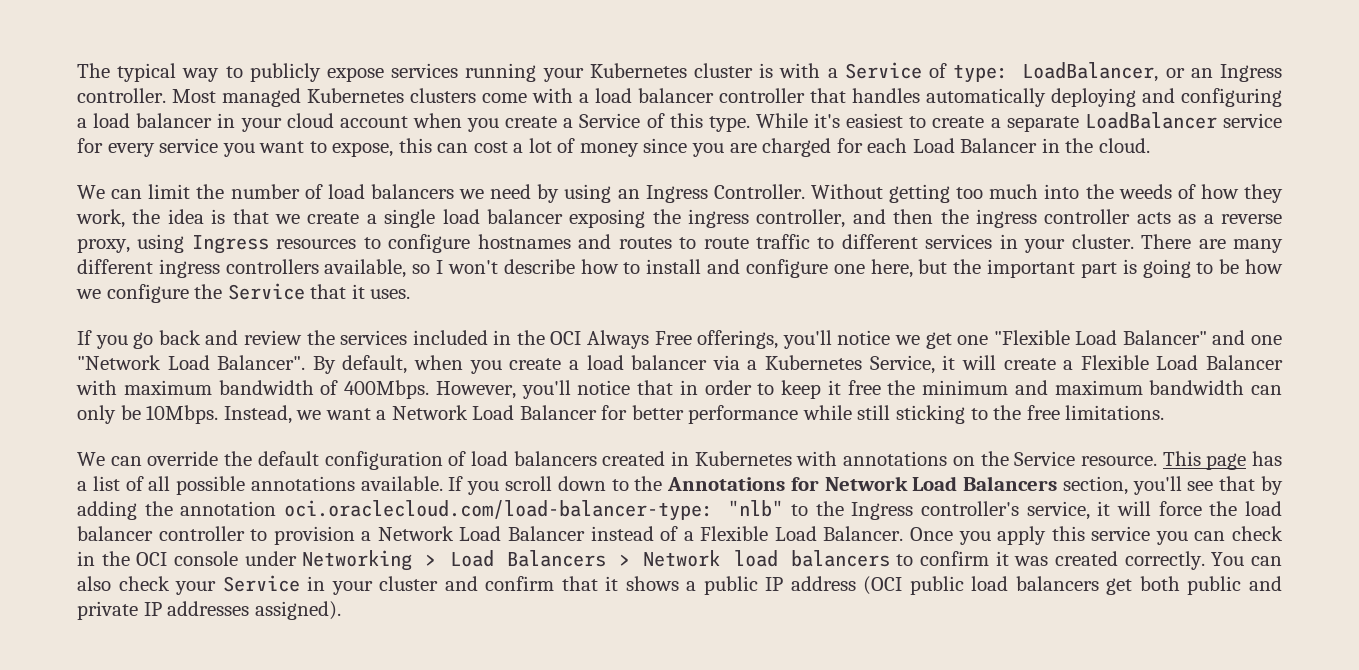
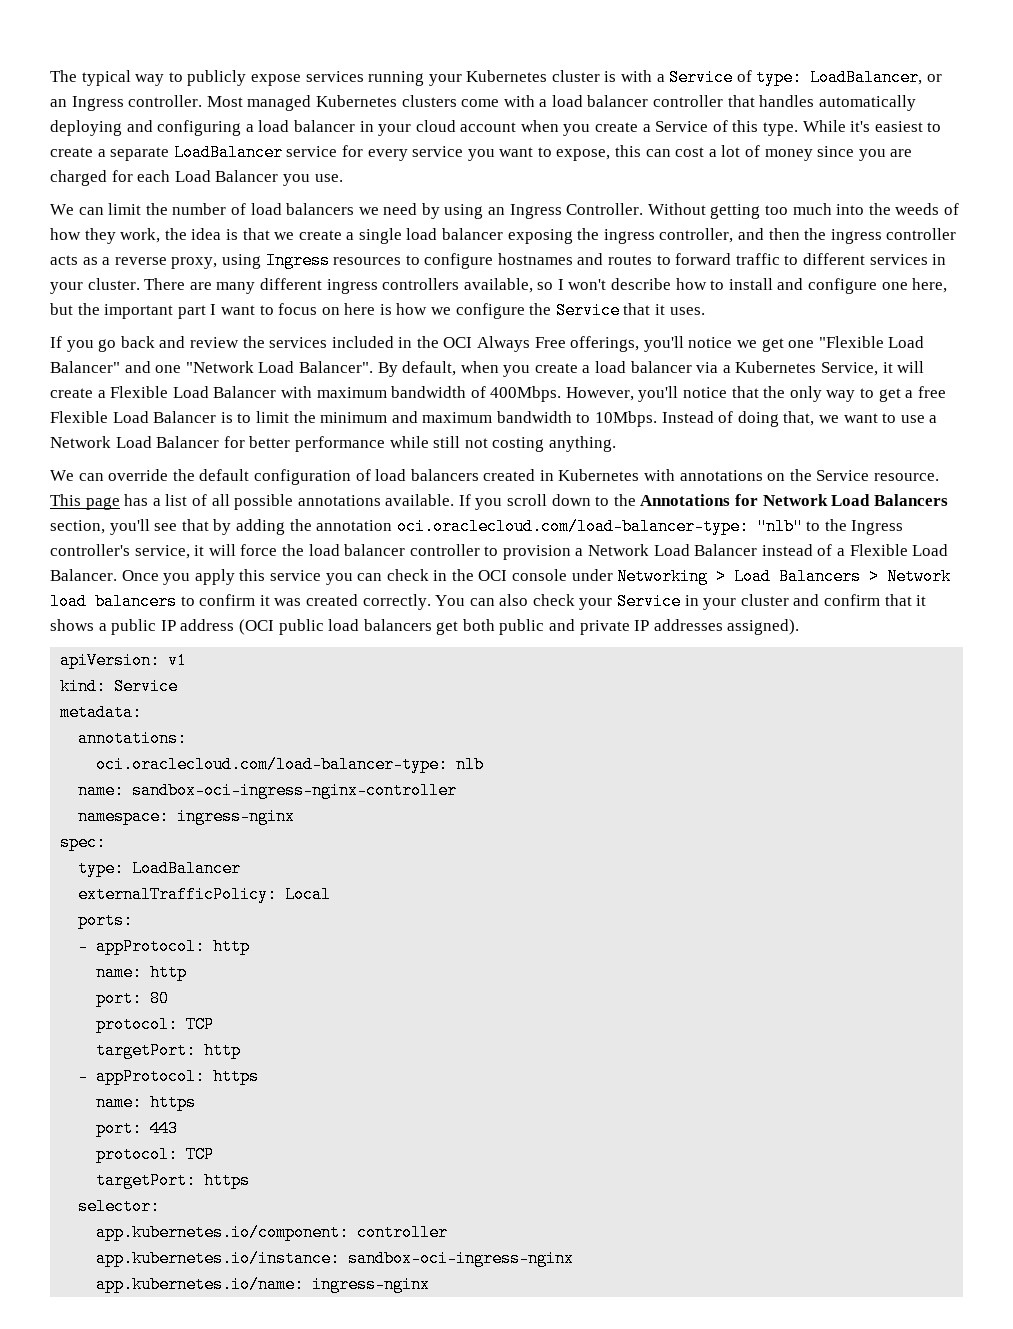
- While it's easiest to create a separate LoadBalancer service for every service you want to expose, this can cost a lot of money since you are charged for each Load Balancer in the cloud.
+ While it's easiest to create a separate LoadBalancer service for every service you want to expose, this can cost a lot of money since you are charged for each Load Balancer you use.
- Without getting too much into the weeds of how they work, the idea is that we create a single load balancer exposing the ingress controller, and then the ingress controller acts as a reverse proxy, using Ingress resources to configure hostnames and routes to route traffic to different services in your cluster.
+ Without getting too much into the weeds of how they work, the idea is that we create a single load balancer exposing the ingress controller, and then the ingress controller acts as a reverse proxy, using Ingress resources to configure hostnames and routes to forward traffic to different services in your cluster.
- There are many different ingress controllers available, so I won't describe how to install and configure one here, but the important part is going to be how we configure the Service that it uses.
+ There are many different ingress controllers available, so I won't describe how to install and configure one here, but the important part I want to focus on here is how we configure the Service that it uses.
- However, you'll notice that in order to keep it free the minimum and maximum bandwidth can only be 10Mbps. Instead, we want a Network Load Balancer for better performance while still sticking to the free limitations.
+ However, you'll notice that the only way to get a free Flexible Load Balancer is to limit the minimum and maximum bandwidth to 10Mbps. Instead of doing that, we want to use a Network Load Balancer for better performance while still not costing anything.
+ apiVersion: v1
+ kind: Service
+ metadata:
+ annotations:
+ oci.oraclecloud.com/load-balancer-type: nlb
+ name: sandbox-oci-ingress-nginx-controller
+ namespace: ingress-nginx
+ spec:
+ type: LoadBalancer
+ externalTrafficPolicy: Local
+ ports:
+ - appProtocol: http
+ name: http
+ port: 80
+ protocol: TCP
+ targetPort: http
+ - appProtocol: https
+ name: https
+ port: 443
+ protocol: TCP
+ targetPort: https
+ selector:
+ app.kubernetes.io/component: controller
+ app.kubernetes.io/instance: sandbox-oci-ingress-nginx
+ app.kubernetes.io/name: ingress-nginx

